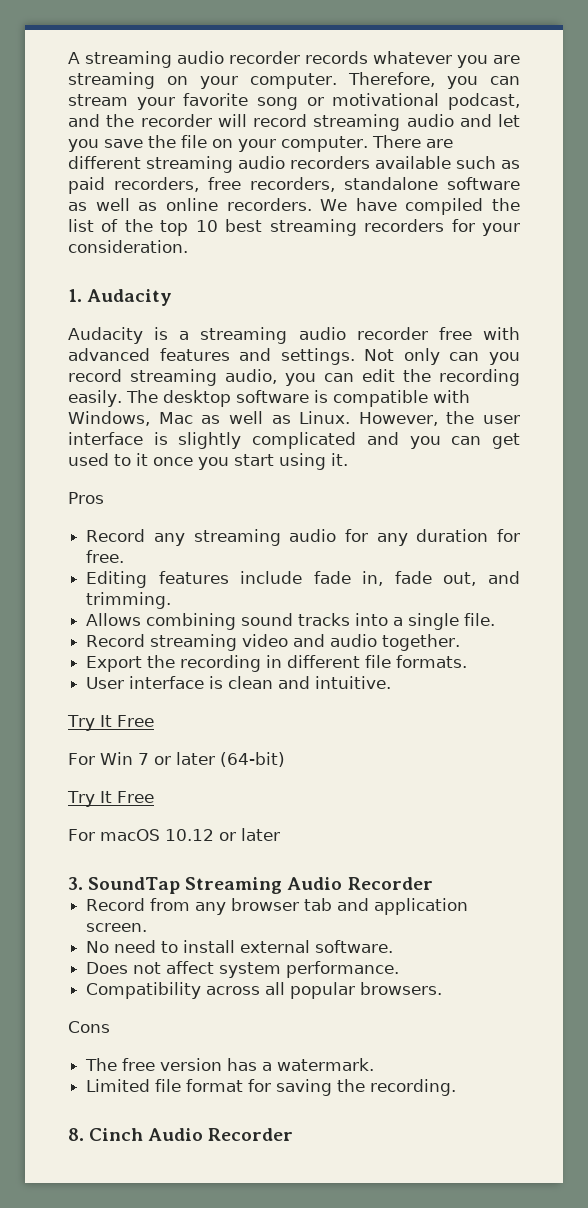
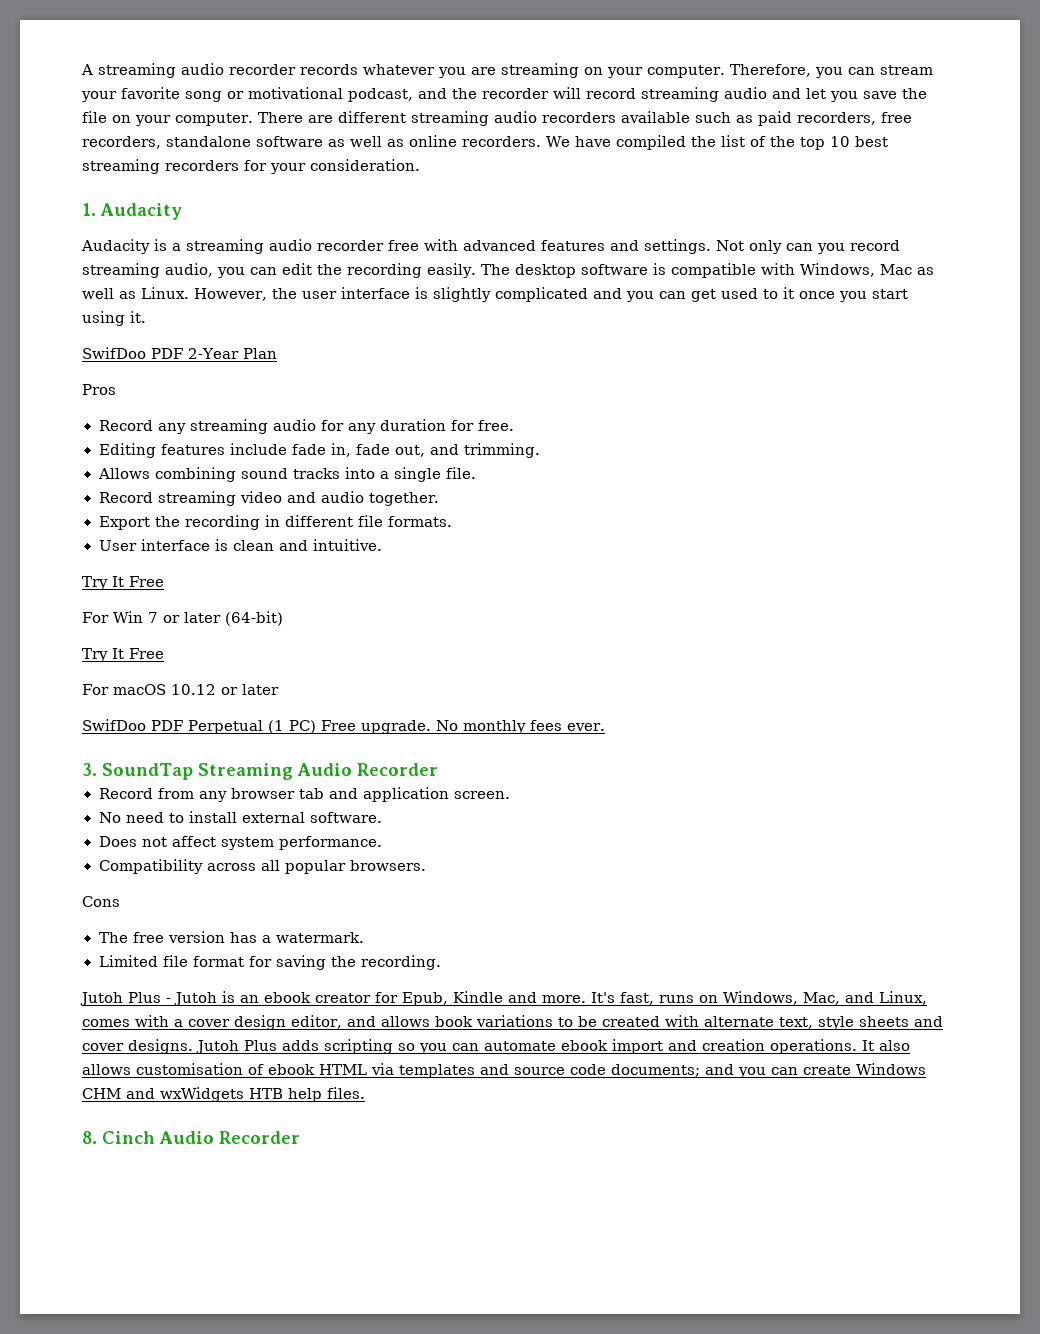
+ SwifDoo PDF 2-Year Plan
+ SwifDoo PDF Perpetual (1 PC) Free upgrade. No monthly fees ever.
+ Jutoh Plus - Jutoh is an ebook creator for Epub, Kindle and more. It's fast, runs on Windows, Mac, and Linux, comes with a cover design editor, and allows book variations to be created with alternate text, style sheets and cover designs. Jutoh Plus adds scripting so you can automate ebook import and creation operations. It also allows customisation of ebook HTML via templates and source code documents; and you can create Windows CHM and wxWidgets HTB help files.

